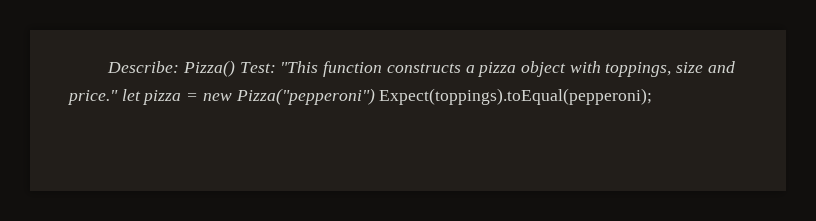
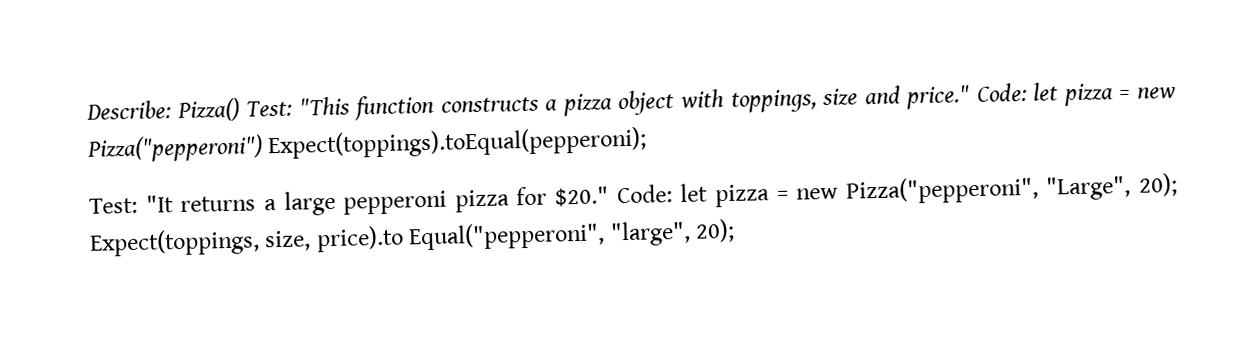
- Describe: Pizza() Test: "This function constructs a pizza object with toppings, size and price." let pizza = new Pizza("pepperoni") Expect(toppings).toEqual(pepperoni);
+ Describe: Pizza() Test: "This function constructs a pizza object with toppings, size and price." Code: let pizza = new Pizza("pepperoni") Expect(toppings).toEqual(pepperoni);
+ Test: "It returns a large pepperoni pizza for $20." Code: let pizza = new Pizza("pepperoni", "Large", 20); Expect(toppings, size, price).to Equal("pepperoni", "large", 20);

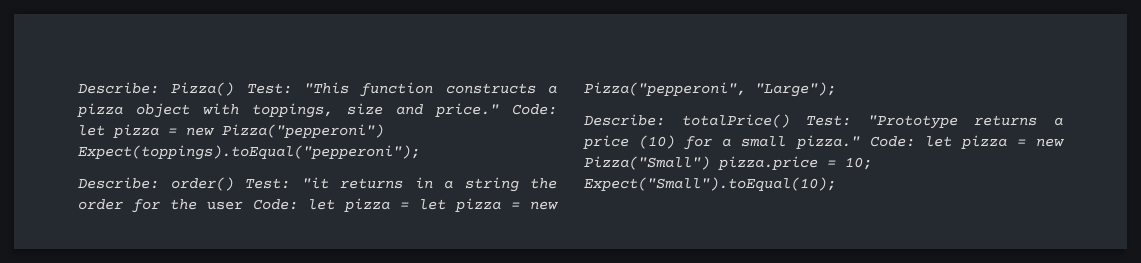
- Code: let pizza = new Pizza("pepperoni") Expect(toppings).toEqual(pepperoni);
- Test: "It returns a large pepperoni pizza for $20." Code: let pizza = new Pizza("pepperoni", "Large", 20); Expect(toppings, size, price).to Equal("pepperoni", "large", 20);
+ Code: let pizza = new Pizza("pepperoni") Expect(toppings).toEqual("pepperoni");
+ Describe: order() Test: "it returns in a string the order for the user Code: let pizza = let pizza = new Pizza("pepperoni", "Large");
+ Describe: totalPrice() Test: "Prototype returns a price (10) for a small pizza." Code: let pizza = new Pizza("Small") pizza.price = 10; Expect("Small").toEqual(10);

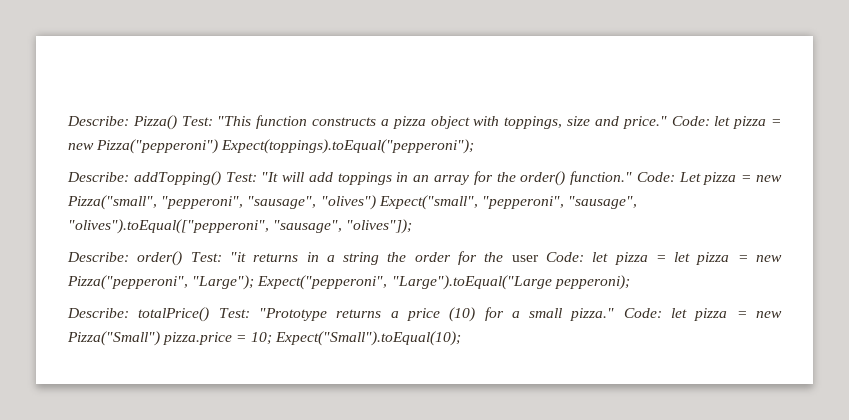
+ Describe: addTopping() Test: "It will add toppings in an array for the order() function." Code: Let pizza = new Pizza("small", "pepperoni", "sausage", "olives") Expect("small", "pepperoni", "sausage", "olives").toEqual(["pepperoni", "sausage", "olives"]);
- Describe: order() Test: "it returns in a string the order for the user Code: let pizza = let pizza = new Pizza("pepperoni", "Large");
+ Describe: order() Test: "it returns in a string the order for the user Code: let pizza = let pizza = new Pizza("pepperoni", "Large"); Expect("pepperoni", "Large").toEqual("Large pepperoni);

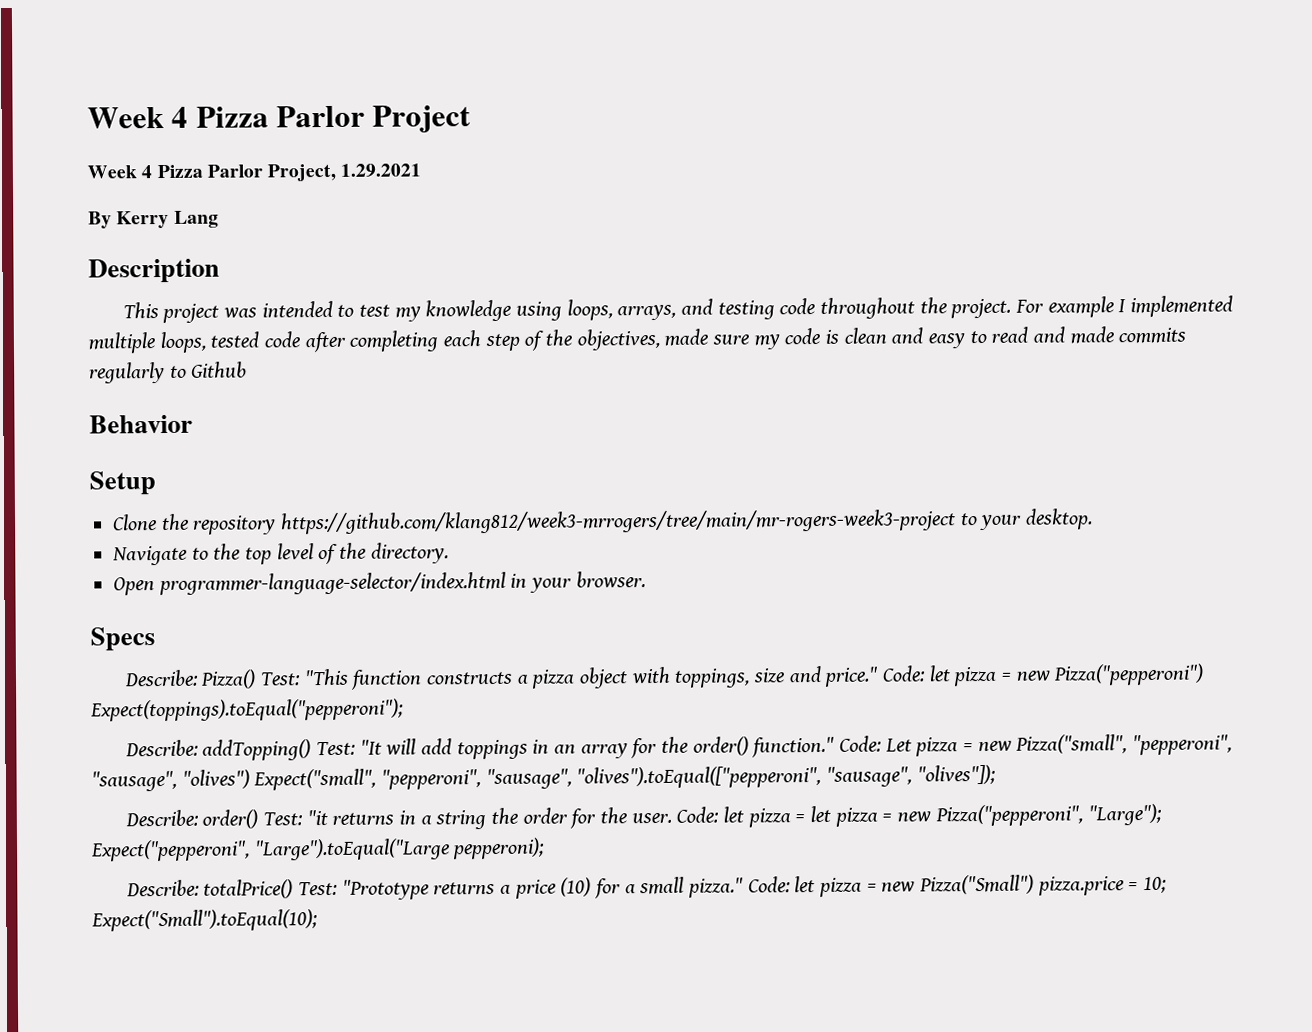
+ Week 4 Pizza Parlor Project
+ Week 4 Pizza Parlor Project, 1.29.2021
+ By Kerry Lang
+ Description
+ This project was intended to test my knowledge using loops, arrays, and testing code throughout the project. For example I implemented multiple loops, tested code after completing each step of the objectives, made sure my code is clean and easy to read and made commits regularly to Github
+ Behavior
+ Setup
+ Clone the repository https://github.com/klang812/week3-mrrogers/tree/main/mr-rogers-week3-project to your desktop.
+ Navigate to the top level of the directory.
+ Open programmer-language-selector/index.html in your browser.
+ Specs
- Describe: order() Test: "it returns in a string the order for the user Code: let pizza = let pizza = new Pizza("pepperoni", "Large"); Expect("pepperoni", "Large").toEqual("Large pepperoni);
+ Describe: order() Test: "it returns in a string the order for the user. Code: let pizza = let pizza = new Pizza("pepperoni", "Large"); Expect("pepperoni", "Large").toEqual("Large pepperoni);

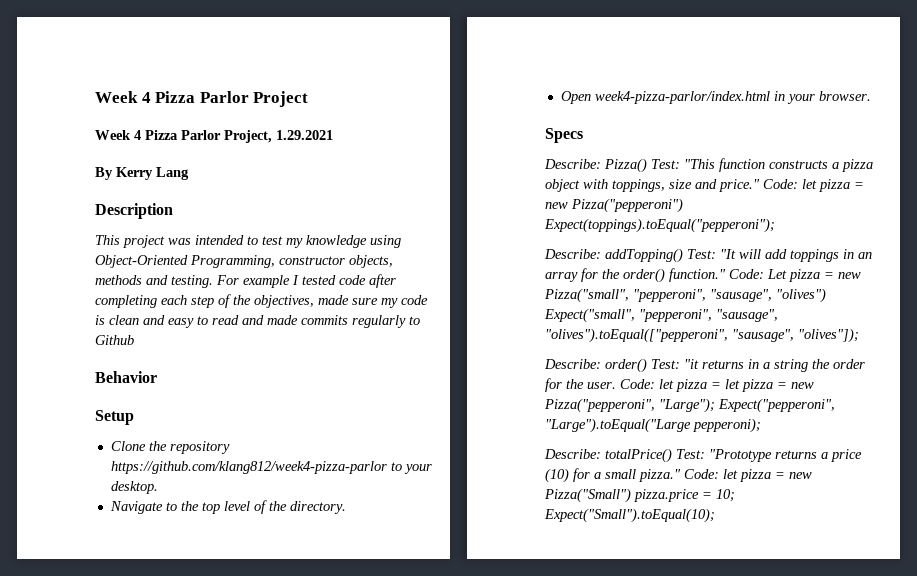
- This project was intended to test my knowledge using loops, arrays, and testing code throughout the project. For example I implemented multiple loops, tested code after completing each step of the objectives, made sure my code is clean and easy to read and made commits regularly to Github
+ This project was intended to test my knowledge using Object-Oriented Programming, constructor objects, methods and testing. For example I tested code after completing each step of the objectives, made sure my code is clean and easy to read and made commits regularly to Github
- Clone the repository https://github.com/klang812/week3-mrrogers/tree/main/mr-rogers-week3-project to your desktop.
+ Clone the repository https://github.com/klang812/week4-pizza-parlor to your desktop.
- Open programmer-language-selector/index.html in your browser.
+ Open week4-pizza-parlor/index.html in your browser.

